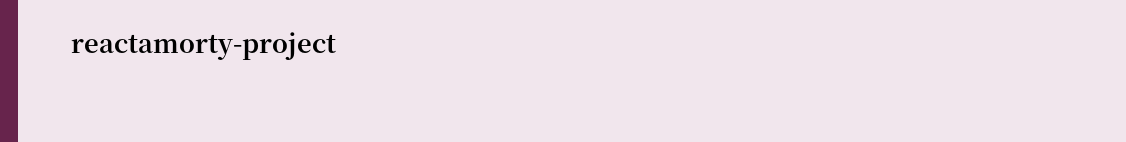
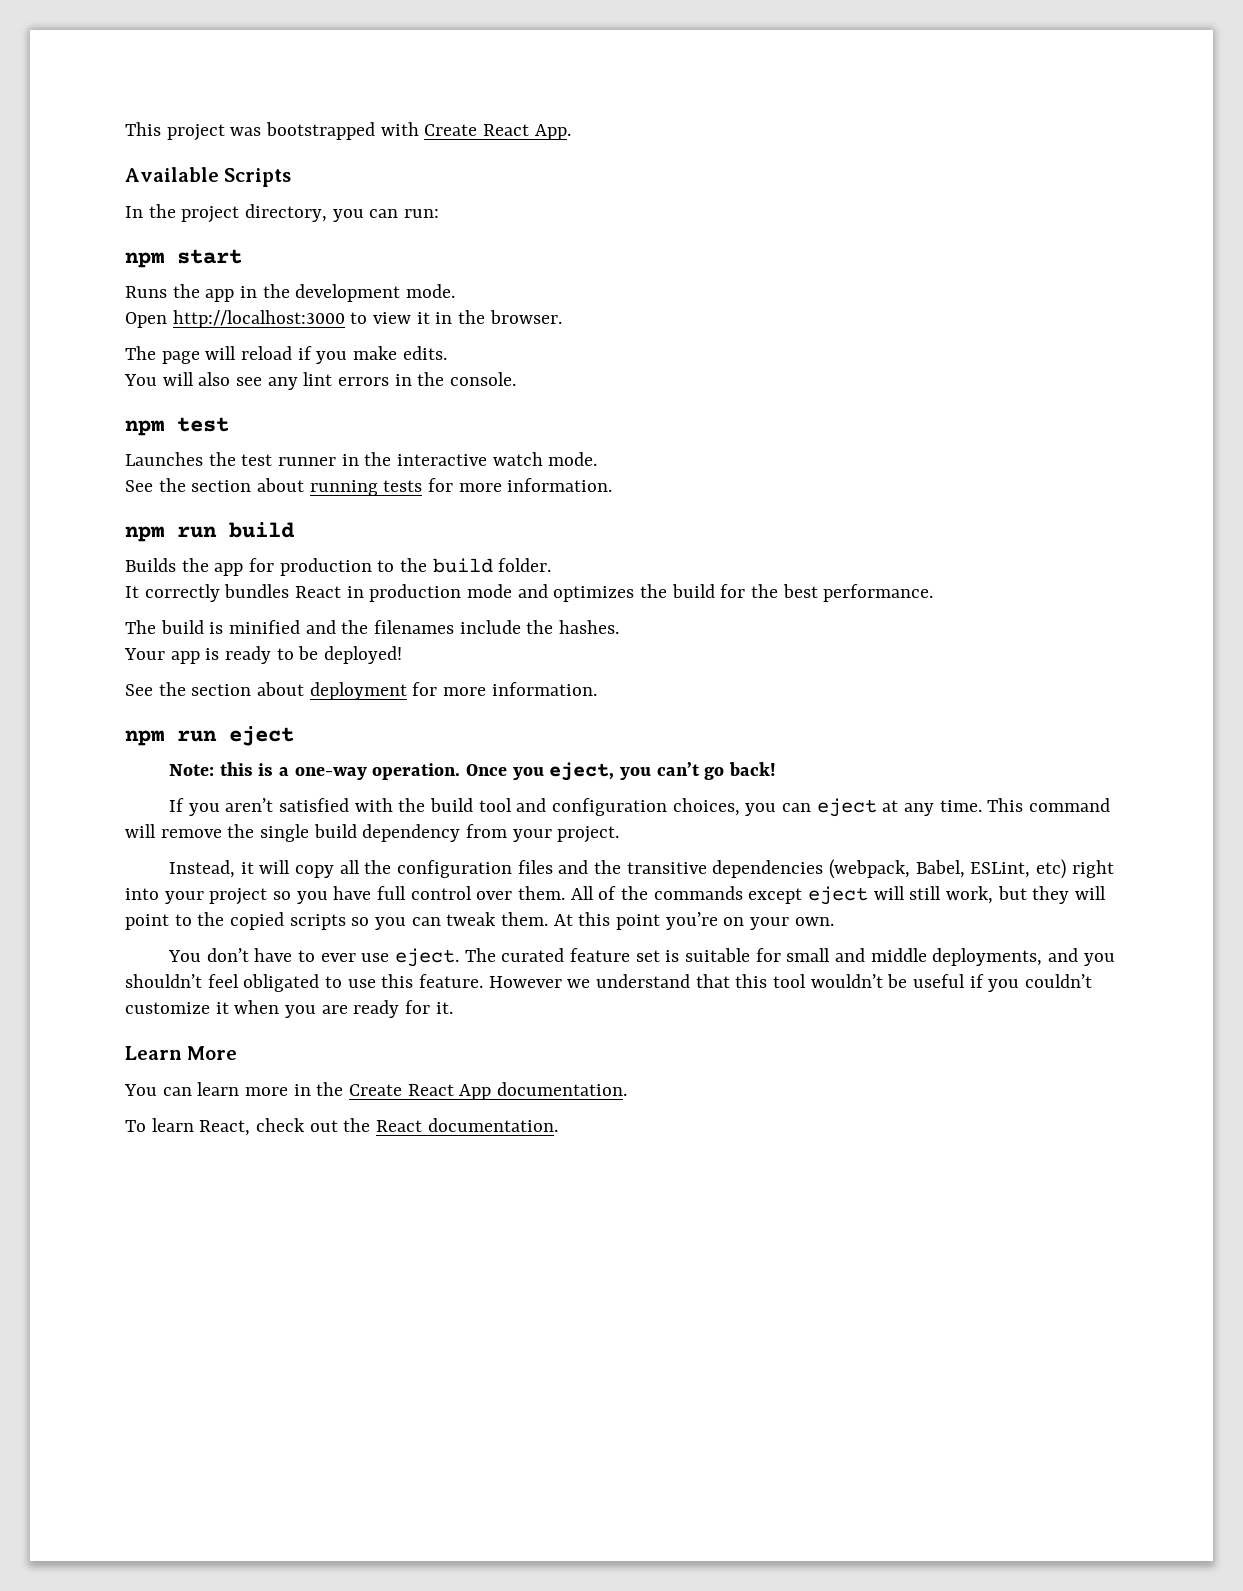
- reactamorty-project
+ This project was bootstrapped with Create React App.
+ Available Scripts
+ In the project directory, you can run:
+ npm start
+ Runs the app in the development mode.
+ Open http://localhost:3000 to view it in the browser.
+ The page will reload if you make edits.
+ You will also see any lint errors in the console.
+ npm test
+ Launches the test runner in the interactive watch mode.
+ See the section about running tests for more information.
+ npm run build
+ Builds the app for production to the build folder.
+ It correctly bundles React in production mode and optimizes the build for the best performance.
+ The build is minified and the filenames include the hashes.
+ Your app is ready to be deployed!
+ See the section about deployment for more information.
+ npm run eject
+ Note: this is a one-way operation. Once you eject, you can’t go back!
+ If you aren’t satisfied with the build tool and configuration choices, you can eject at any time. This command will remove the single build dependency from your project.
+ Instead, it will copy all the configuration files and the transitive dependencies (webpack, Babel, ESLint, etc) right into your project so you have full control over them. All of the commands except eject will still work, but they will point to the copied scripts so you can tweak them. At this point you’re on your own.
+ You don’t have to ever use eject. The curated feature set is suitable for small and middle deployments, and you shouldn’t feel obligated to use this feature. However we understand that this tool wouldn’t be useful if you couldn’t customize it when you are ready for it.
+ Learn More
+ You can learn more in the Create React App documentation.
+ To learn React, check out the React documentation.

